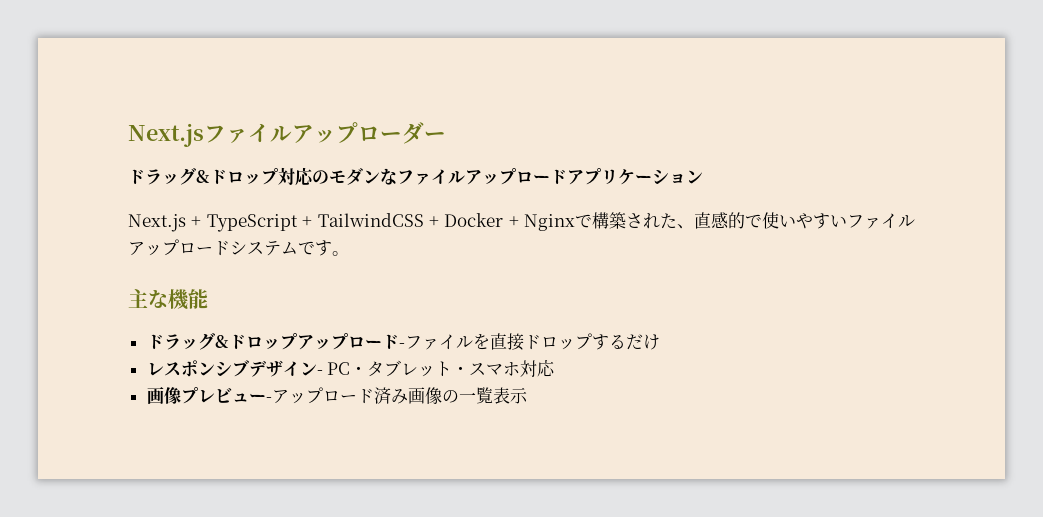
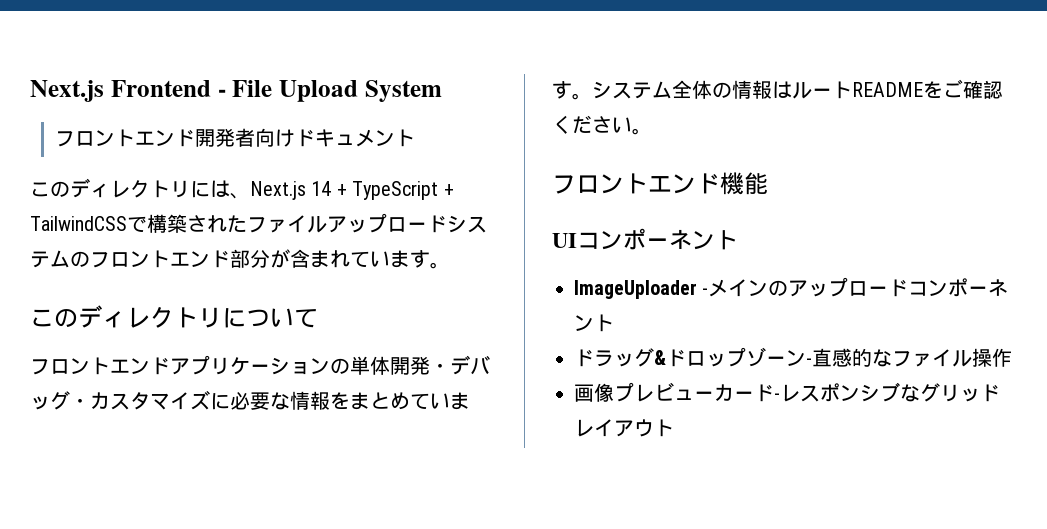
- Next.jsファイルアップローダー
- ドラッグ&ドロップ対応のモダンなファイルアップロードアプリケーション
- Next.js + TypeScript + TailwindCSS + Docker + Nginxで構築された、直感的で使いやすいファイルアップロードシステムです。
- 主な機能
- ドラッグ&ドロップアップロード-ファイルを直接ドロップするだけ
- レスポンシブデザイン- PC・タブレット・スマホ対応
- 画像プレビュー-アップロード済み画像の一覧表示
+ Next.js Frontend - File Upload System
+ フロントエンド開発者向けドキュメント
+ このディレクトリには、Next.js 14 + TypeScript + TailwindCSSで構築されたファイルアップロードシステムのフロントエンド部分が含まれています。
+ このディレクトリについて
+ フロントエンドアプリケーションの単体開発・デバッグ・カスタマイズに必要な情報をまとめています。システム全体の情報はルートREADMEをご確認ください。
+ フロントエンド機能
+ UIコンポーネント
+ ImageUploader -メインのアップロードコンポーネント
+ ドラッグ&ドロップゾーン-直感的なファイル操作
+ 画像プレビューカード-レスポンシブなグリッドレイアウト

